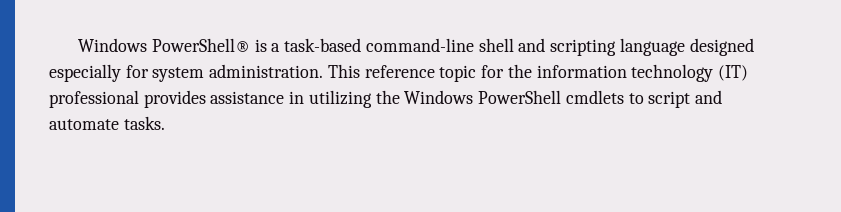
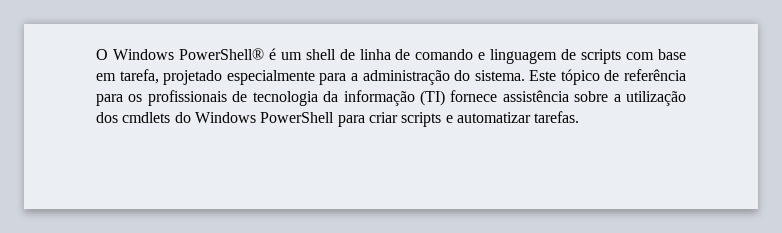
- Windows PowerShell® is a task-based command-line shell and scripting language designed especially for system administration. This reference topic for the information technology (IT) professional provides assistance in utilizing the Windows PowerShell cmdlets to script and automate tasks.
+ O Windows PowerShell® é um shell de linha de comando e linguagem de scripts com base em tarefa, projetado especialmente para a administração do sistema. Este tópico de referência para os profissionais de tecnologia da informação (TI) fornece assistência sobre a utilização dos cmdlets do Windows PowerShell para criar scripts e automatizar tarefas.

